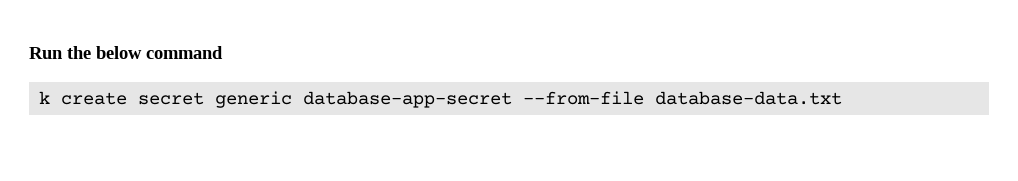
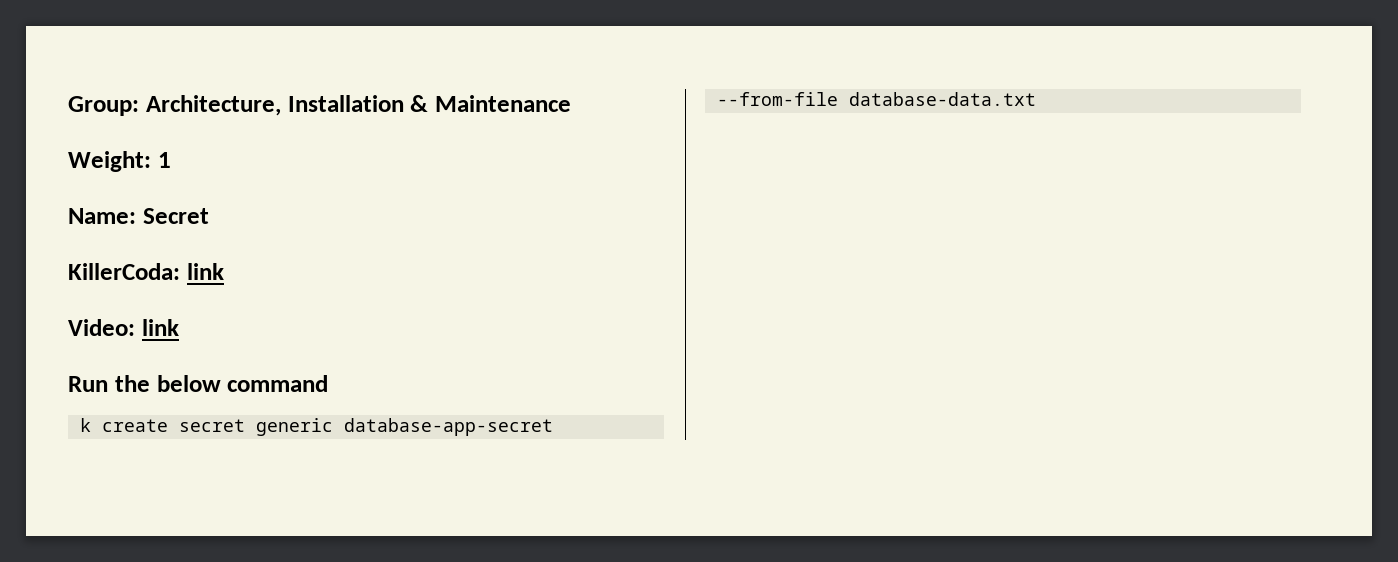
+ Group: Architecture, Installation & Maintenance
+ Weight: 1
+ Name: Secret
+ KillerCoda: link
+ Video: link

